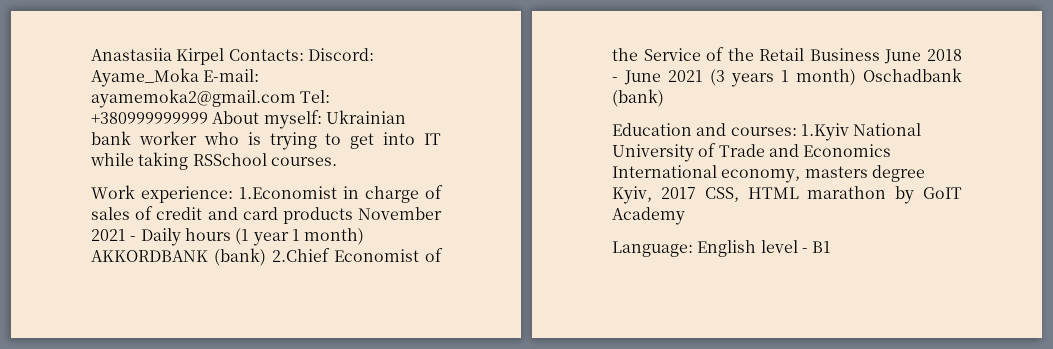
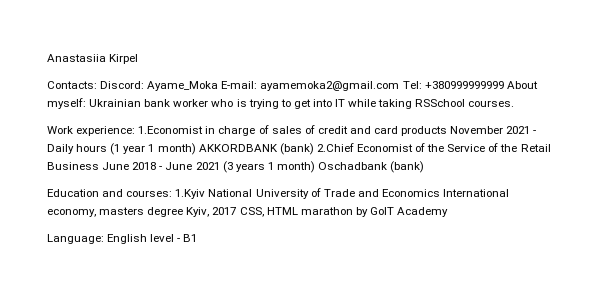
- Anastasiia Kirpel Contacts: Discord: Ayame_Moka E-mail: ayamemoka2@gmail.com Tel: +380999999999 About myself: Ukrainian bank worker who is trying to get into IT while taking RSSchool courses.
+ Anastasiia Kirpel
+ Contacts: Discord: Ayame_Moka E-mail: ayamemoka2@gmail.com Tel: +380999999999 About myself: Ukrainian bank worker who is trying to get into IT while taking RSSchool courses.

